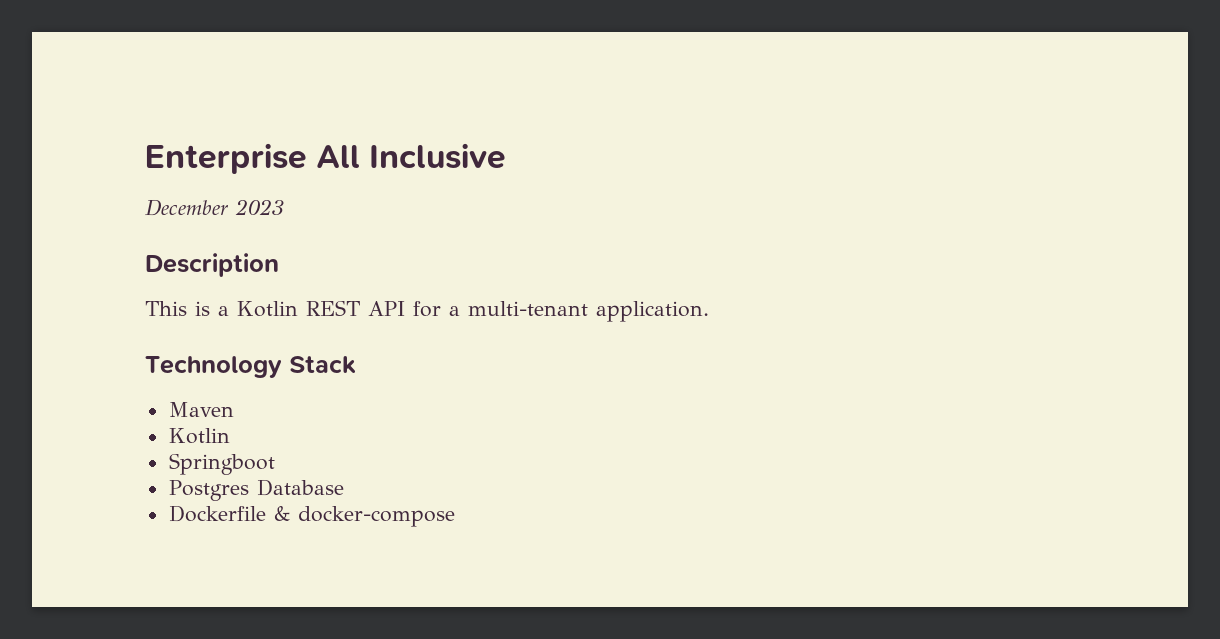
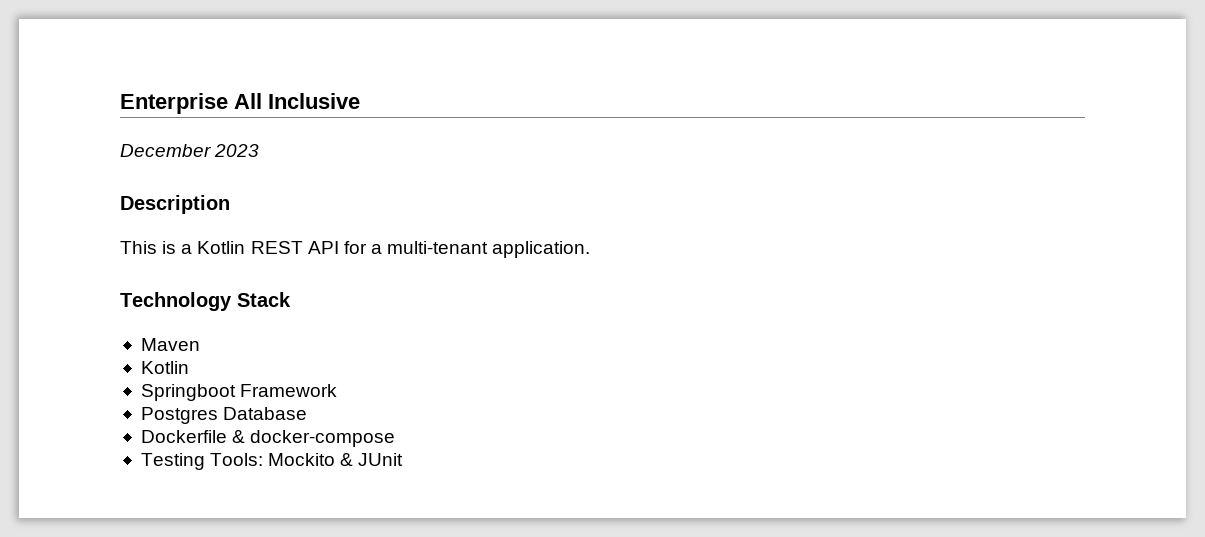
- Springboot
+ Springboot Framework
+ Testing Tools: Mockito & JUnit

